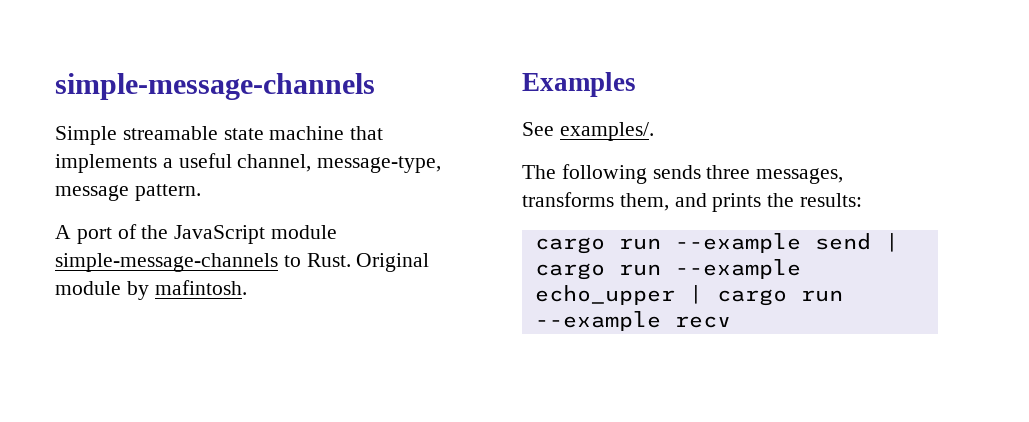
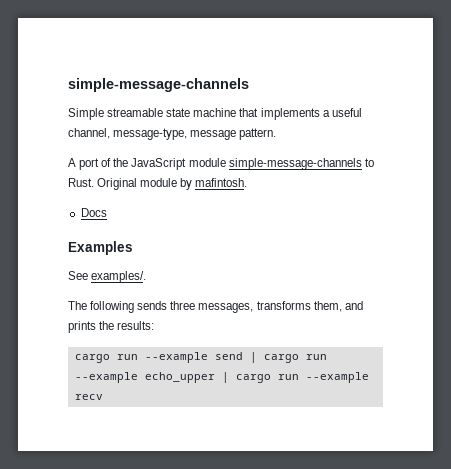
+ Docs

